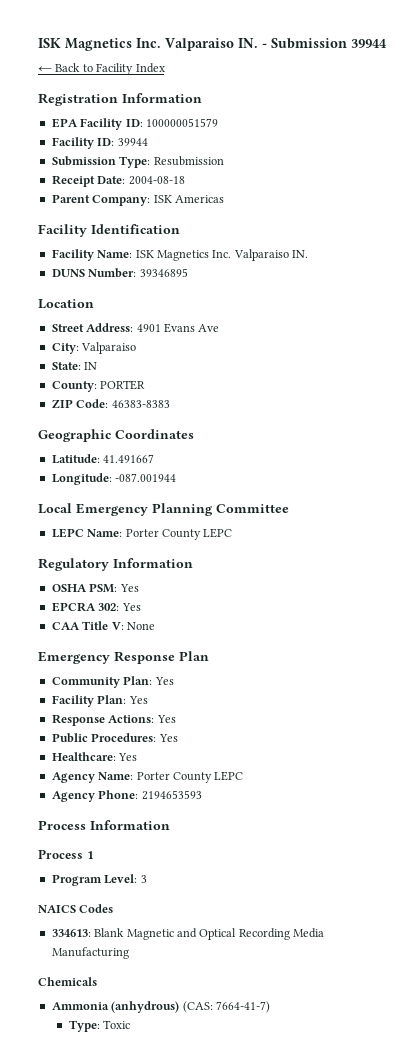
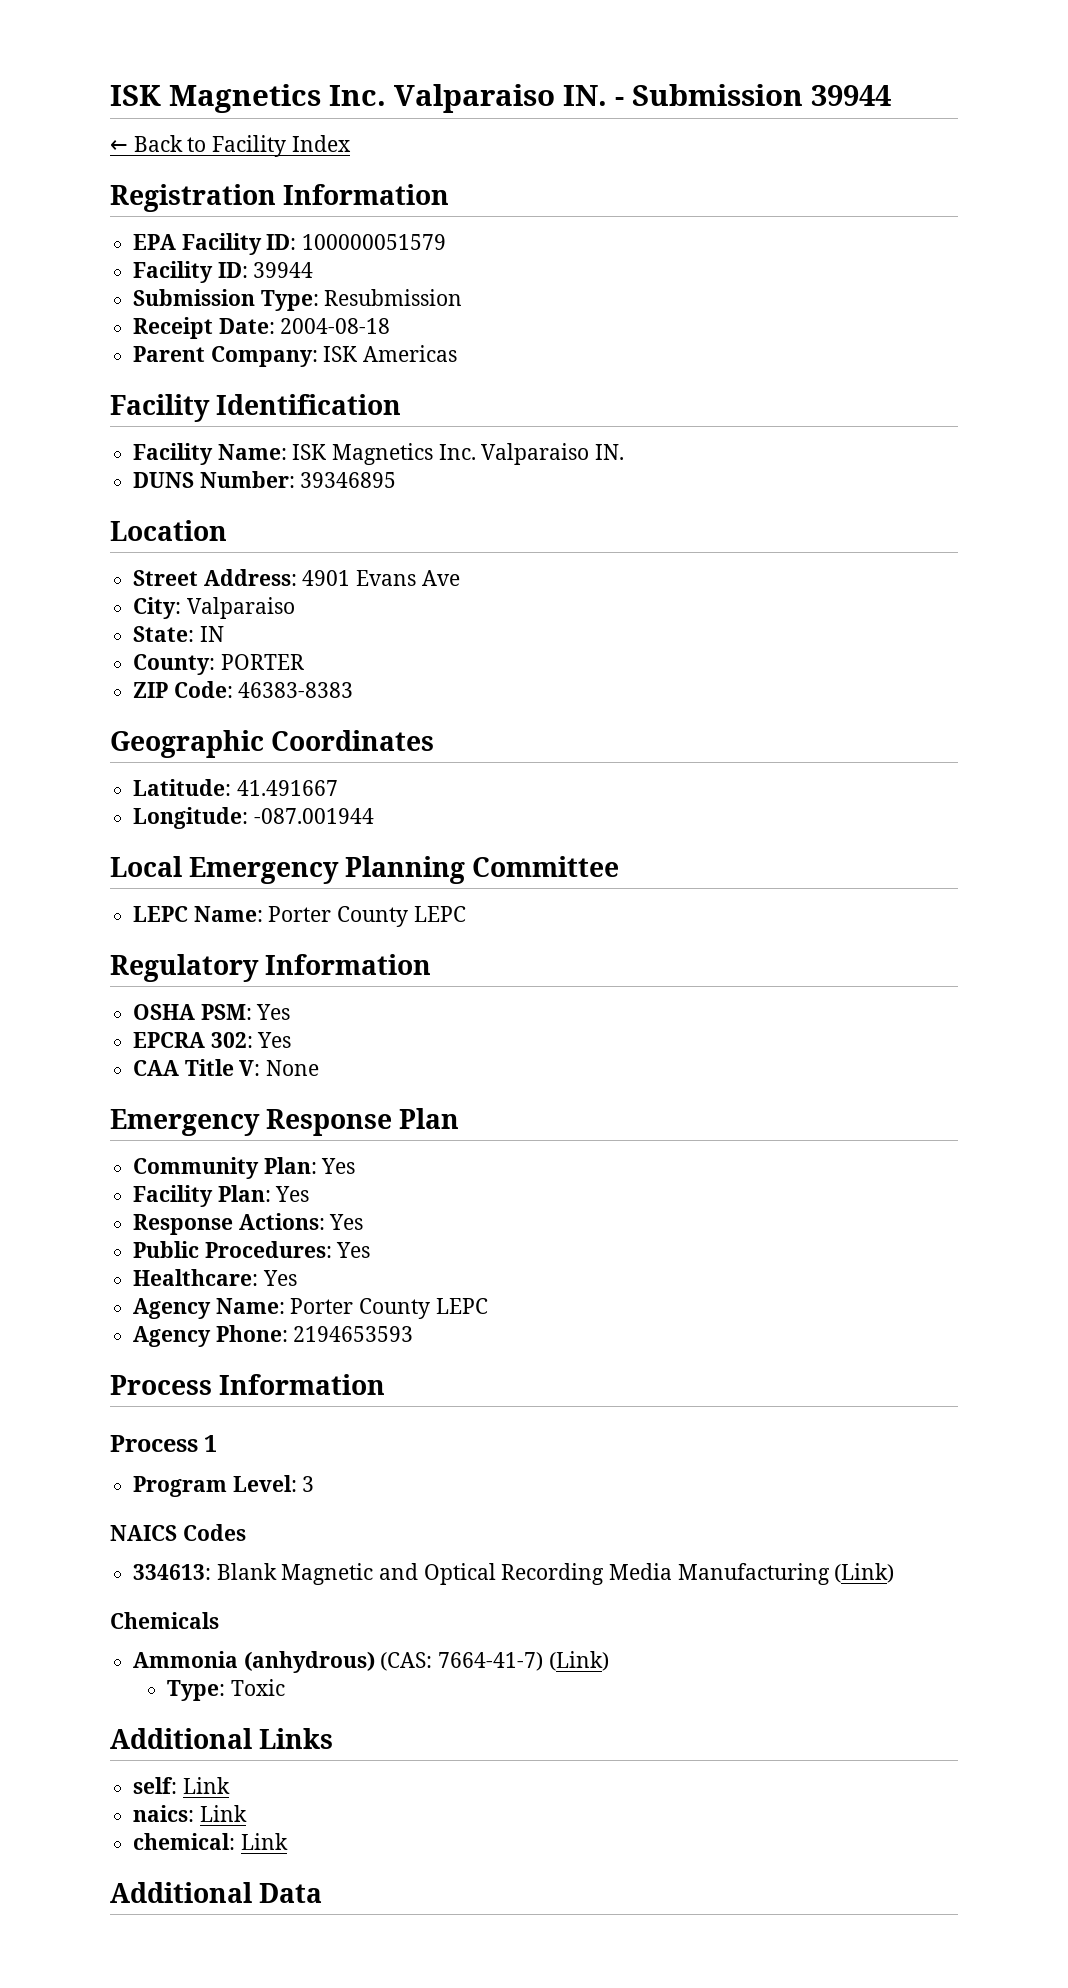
- 334613: Blank Magnetic and Optical Recording Media Manufacturing
+ 334613: Blank Magnetic and Optical Recording Media Manufacturing (Link)
- Ammonia (anhydrous) (CAS: 7664-41-7)
+ Ammonia (anhydrous) (CAS: 7664-41-7) (Link)
+ Additional Links
+ self: Link
+ naics: Link
+ chemical: Link
+ Additional Data

